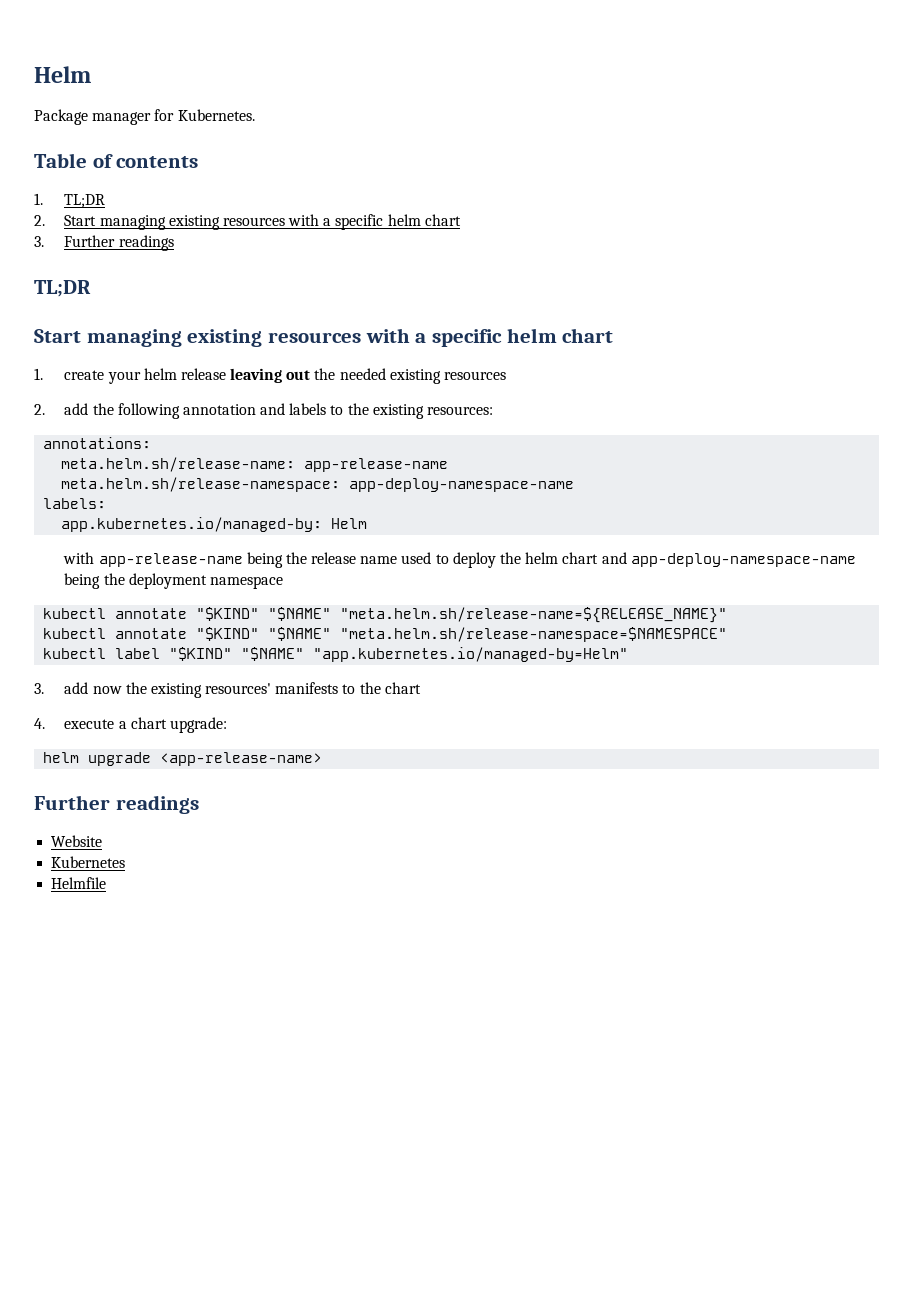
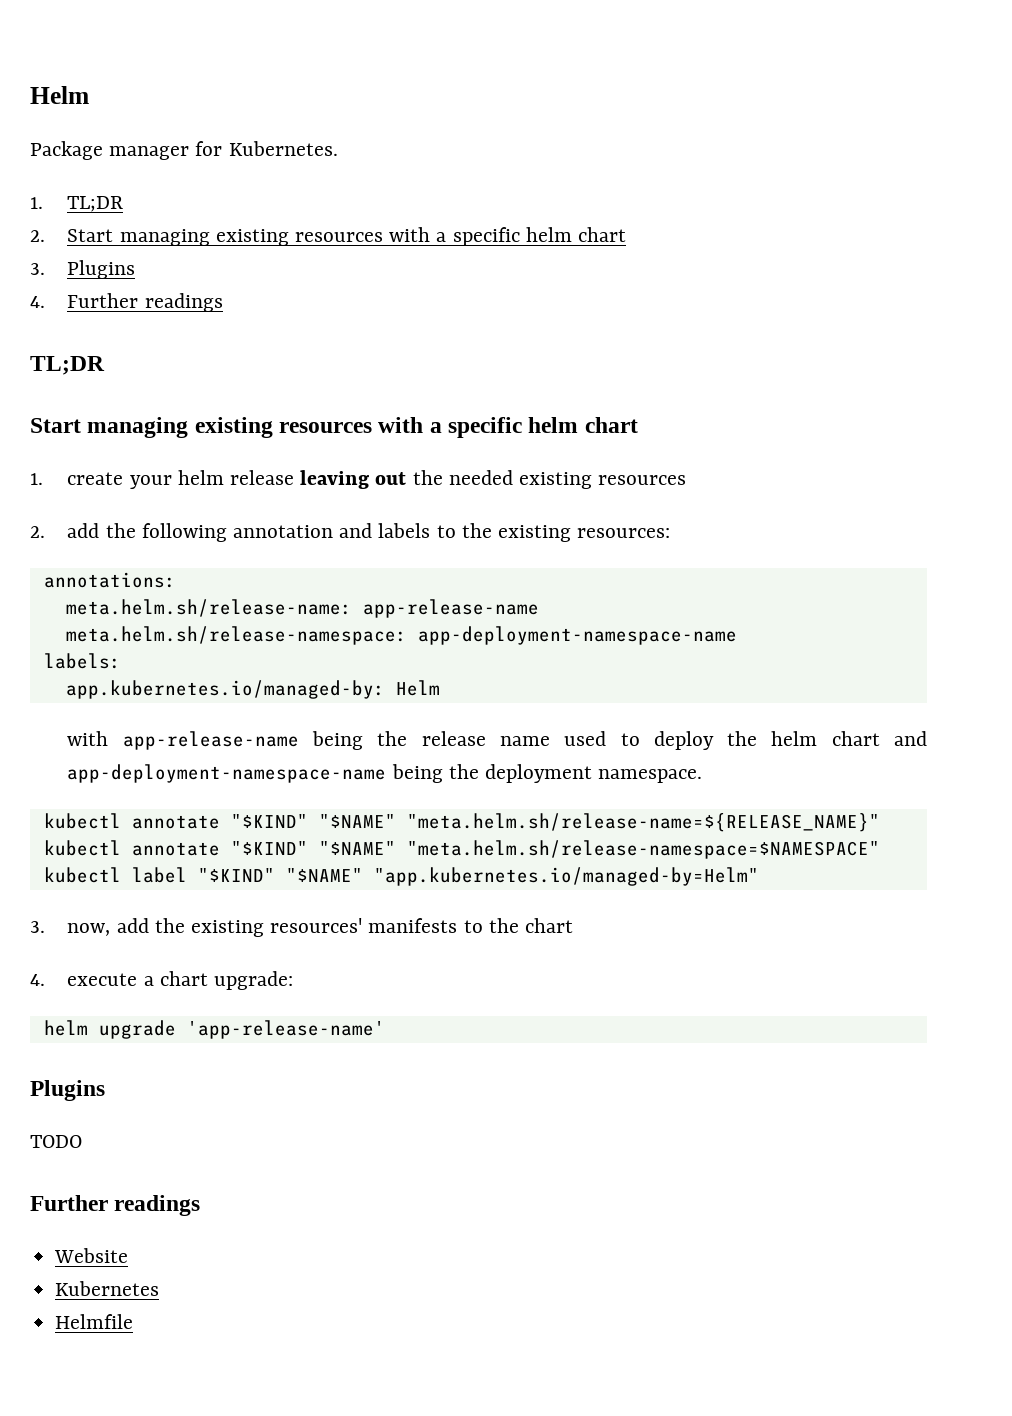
- Table of contents
- 3. Further readings
+ 3. Plugins
+ 4. Further readings
- meta.helm.sh/release-namespace: app-deploy-namespace-name
+ meta.helm.sh/release-namespace: app-deployment-namespace-name
- with app-release-name being the release name used to deploy the helm chart and app-deploy-namespace-name being the deployment namespace
+ with app-release-name being the release name used to deploy the helm chart and app-deployment-namespace-name being the deployment namespace.
- 3. add now the existing resources' manifests to the chart
+ 3. now, add the existing resources' manifests to the chart
- helm upgrade <app-release-name>
+ helm upgrade 'app-release-name'
+ Plugins
+ TODO

